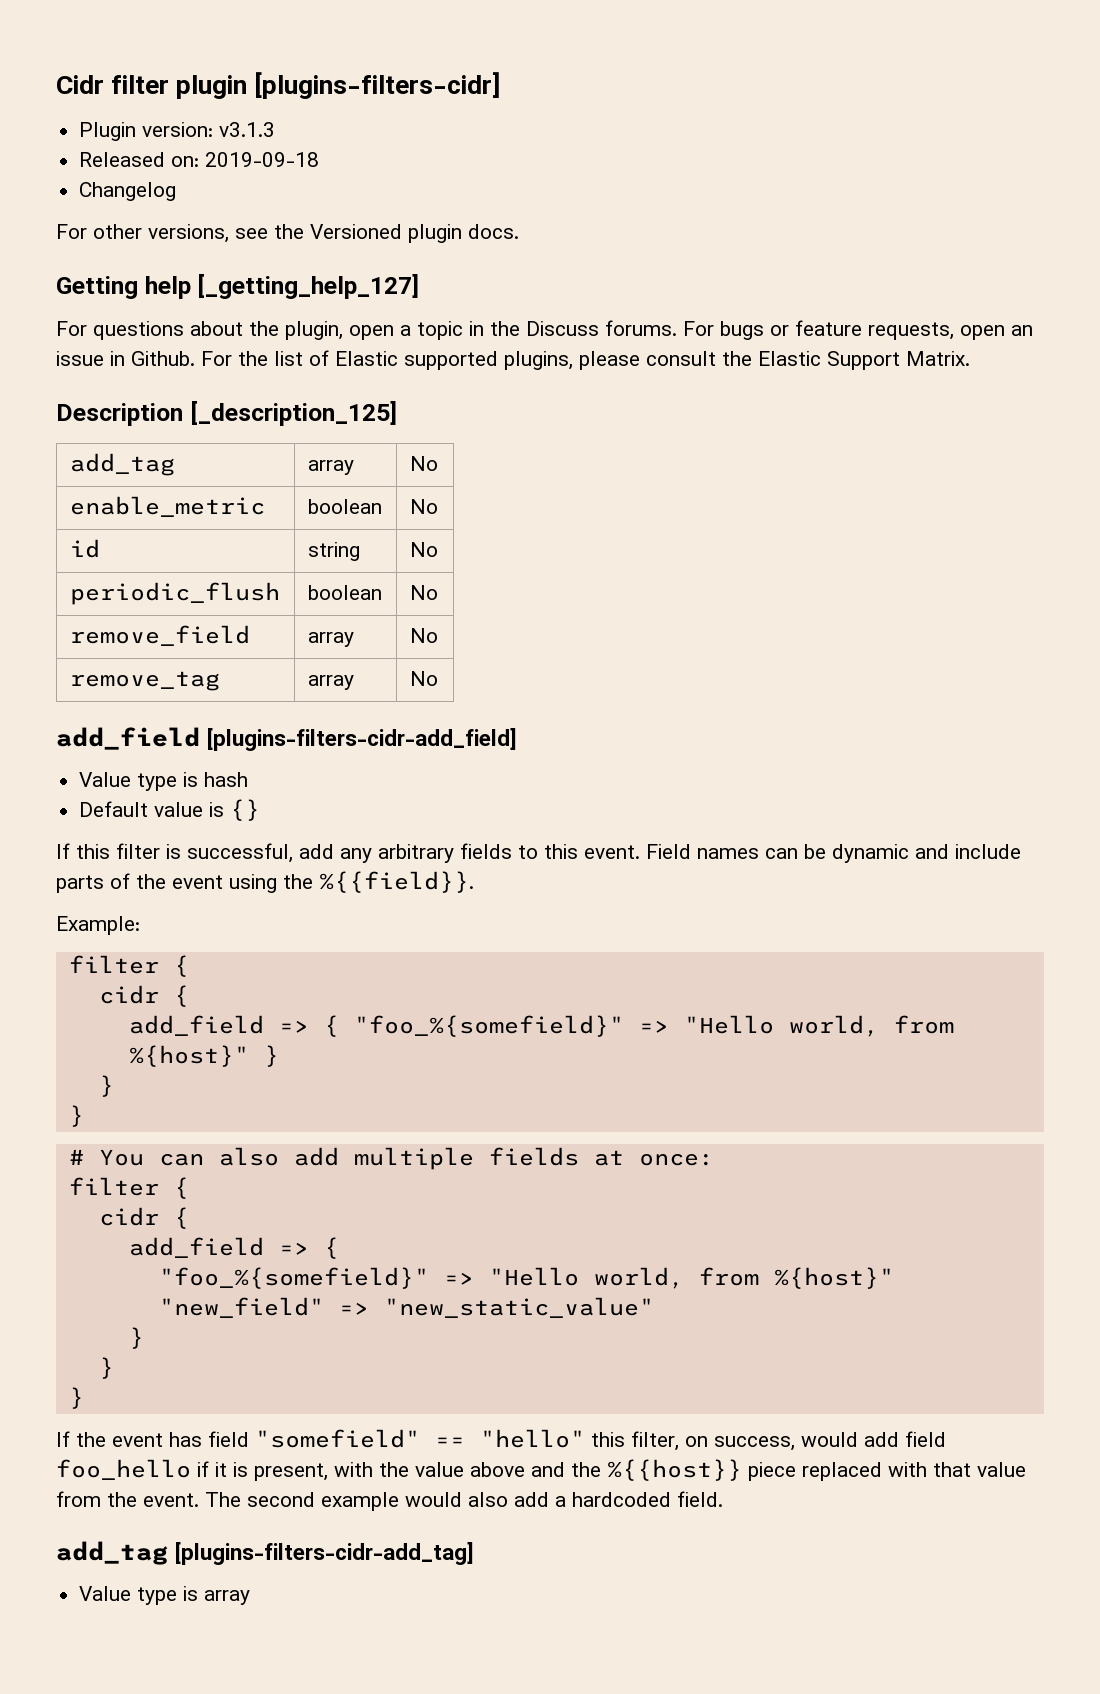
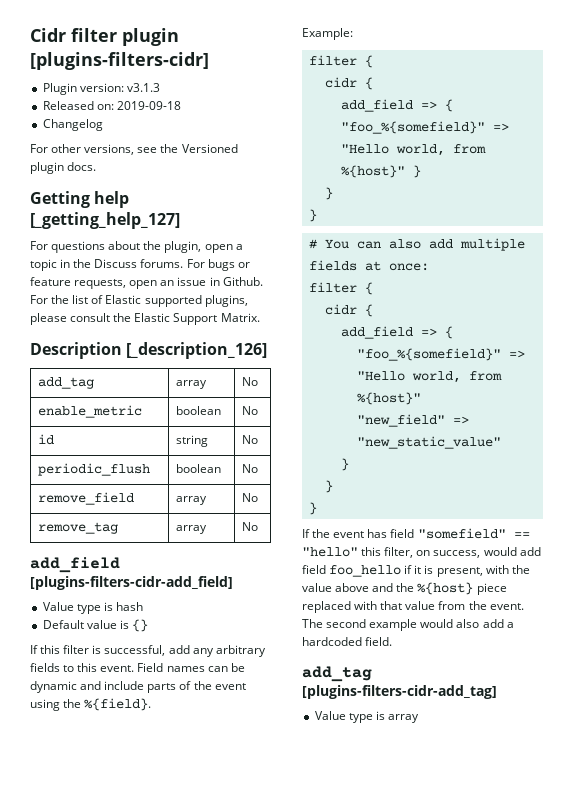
- Description [_description_125]
+ Description [_description_126]
- Field names can be dynamic and include parts of the event using the %{{field}}.
+ Field names can be dynamic and include parts of the event using the %{field}.
- If the event has field "somefield" == "hello" this filter, on success, would add field foo_hello if it is present, with the value above and the %{{host}} piece replaced with that value from the event.
+ If the event has field "somefield" == "hello" this filter, on success, would add field foo_hello if it is present, with the value above and the %{host} piece replaced with that value from the event.

